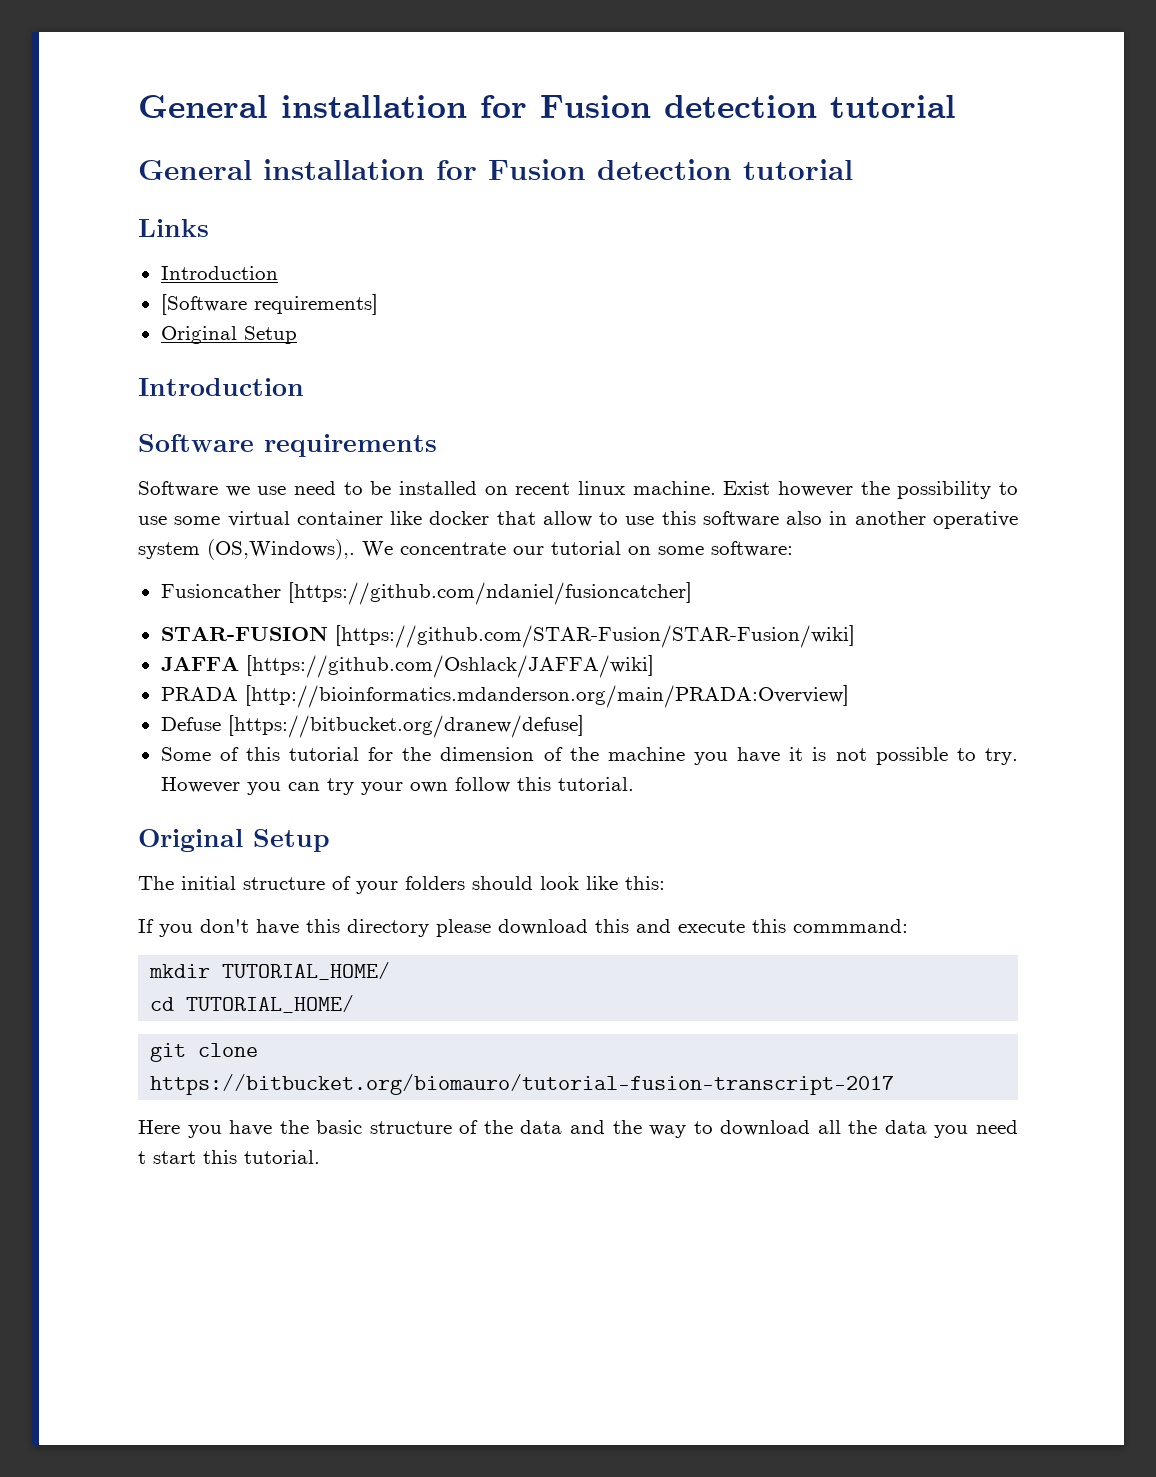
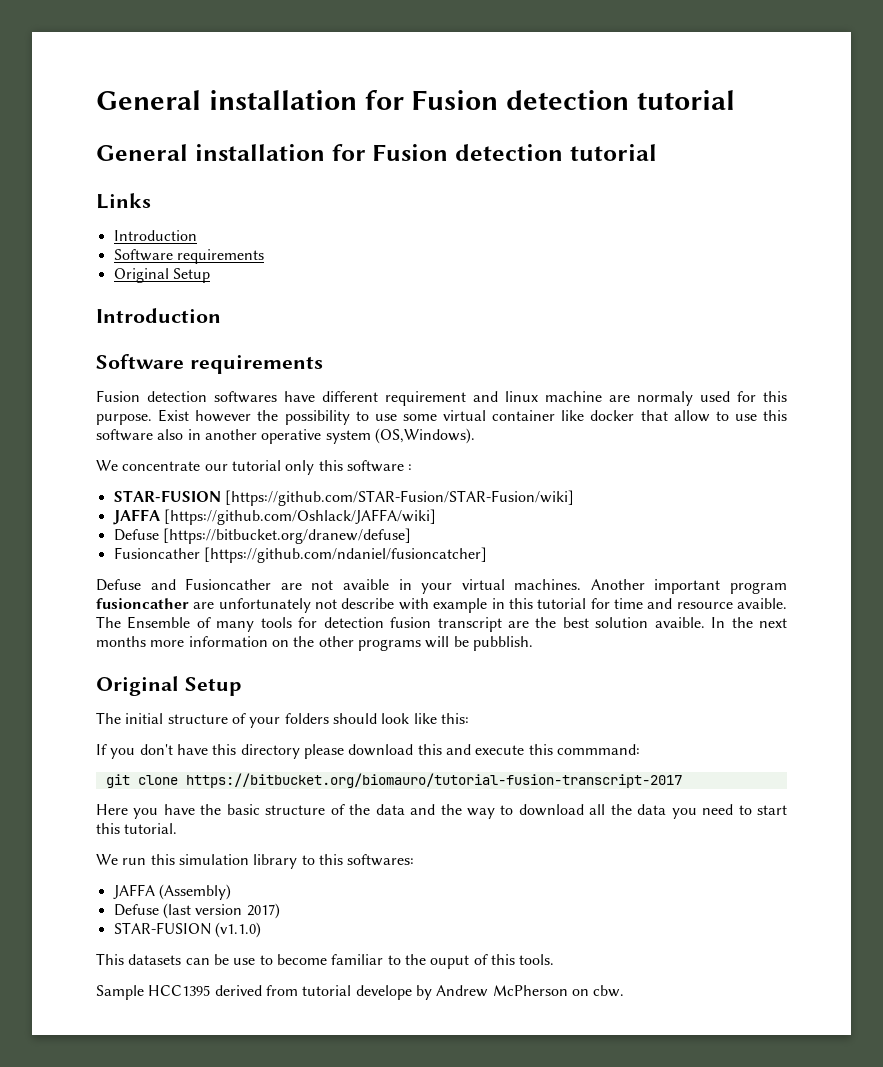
  Links
  Introduction
- [Software requirements]
+ Software requirements
- Software we use need to be installed on recent linux machine.
+ Fusion detection softwares have different requirement and linux machine are normaly used for this purpose.
- Exist however the possibility to use some virtual container like docker that allow to use this software also in another operative system (OS,Windows),. We concentrate our tutorial on some software:
- Fusioncather [https://github.com/ndaniel/fusioncatcher]
+ Exist however the possibility to use some virtual container like docker that allow to use this software also in another operative system (OS,Windows).
+ We concentrate our tutorial only this software :
- PRADA [http://bioinformatics.mdanderson.org/main/PRADA:Overview]
- Some of this tutorial for the dimension of the machine you have it is not possible to try. However you can try your own follow this tutorial.
+ Fusioncather [https://github.com/ndaniel/fusioncatcher]
+ Defuse and Fusioncather are not avaible in your virtual machines. Another important program fusioncather are unfortunately not describe with example in this tutorial for time and resource avaible. The Ensemble of many tools for detection fusion transcript are the best solution avaible. In the next months more information on the other programs will be pubblish.
- mkdir TUTORIAL_HOME/
- cd TUTORIAL_HOME/
- Here you have the basic structure of the data and the way to download all the data you need t start this tutorial.
+ Here you have the basic structure of the data and the way to download all the data you need to start this tutorial.
+ We run this simulation library to this softwares:
+ JAFFA (Assembly)
+ Defuse (last version 2017)
+ STAR-FUSION (v1.1.0)
+ This datasets can be use to become familiar to the ouput of this tools.
+ Sample HCC1395 derived from tutorial develope by Andrew McPherson on cbw.

